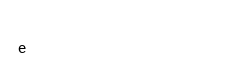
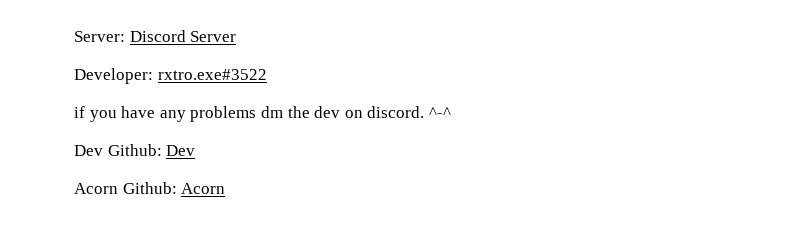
- e
+ Server: Discord Server
+ Developer: rxtro.exe#3522
+ if you have any problems dm the dev on discord. ^-^
+ Dev Github: Dev
+ Acorn Github: Acorn

